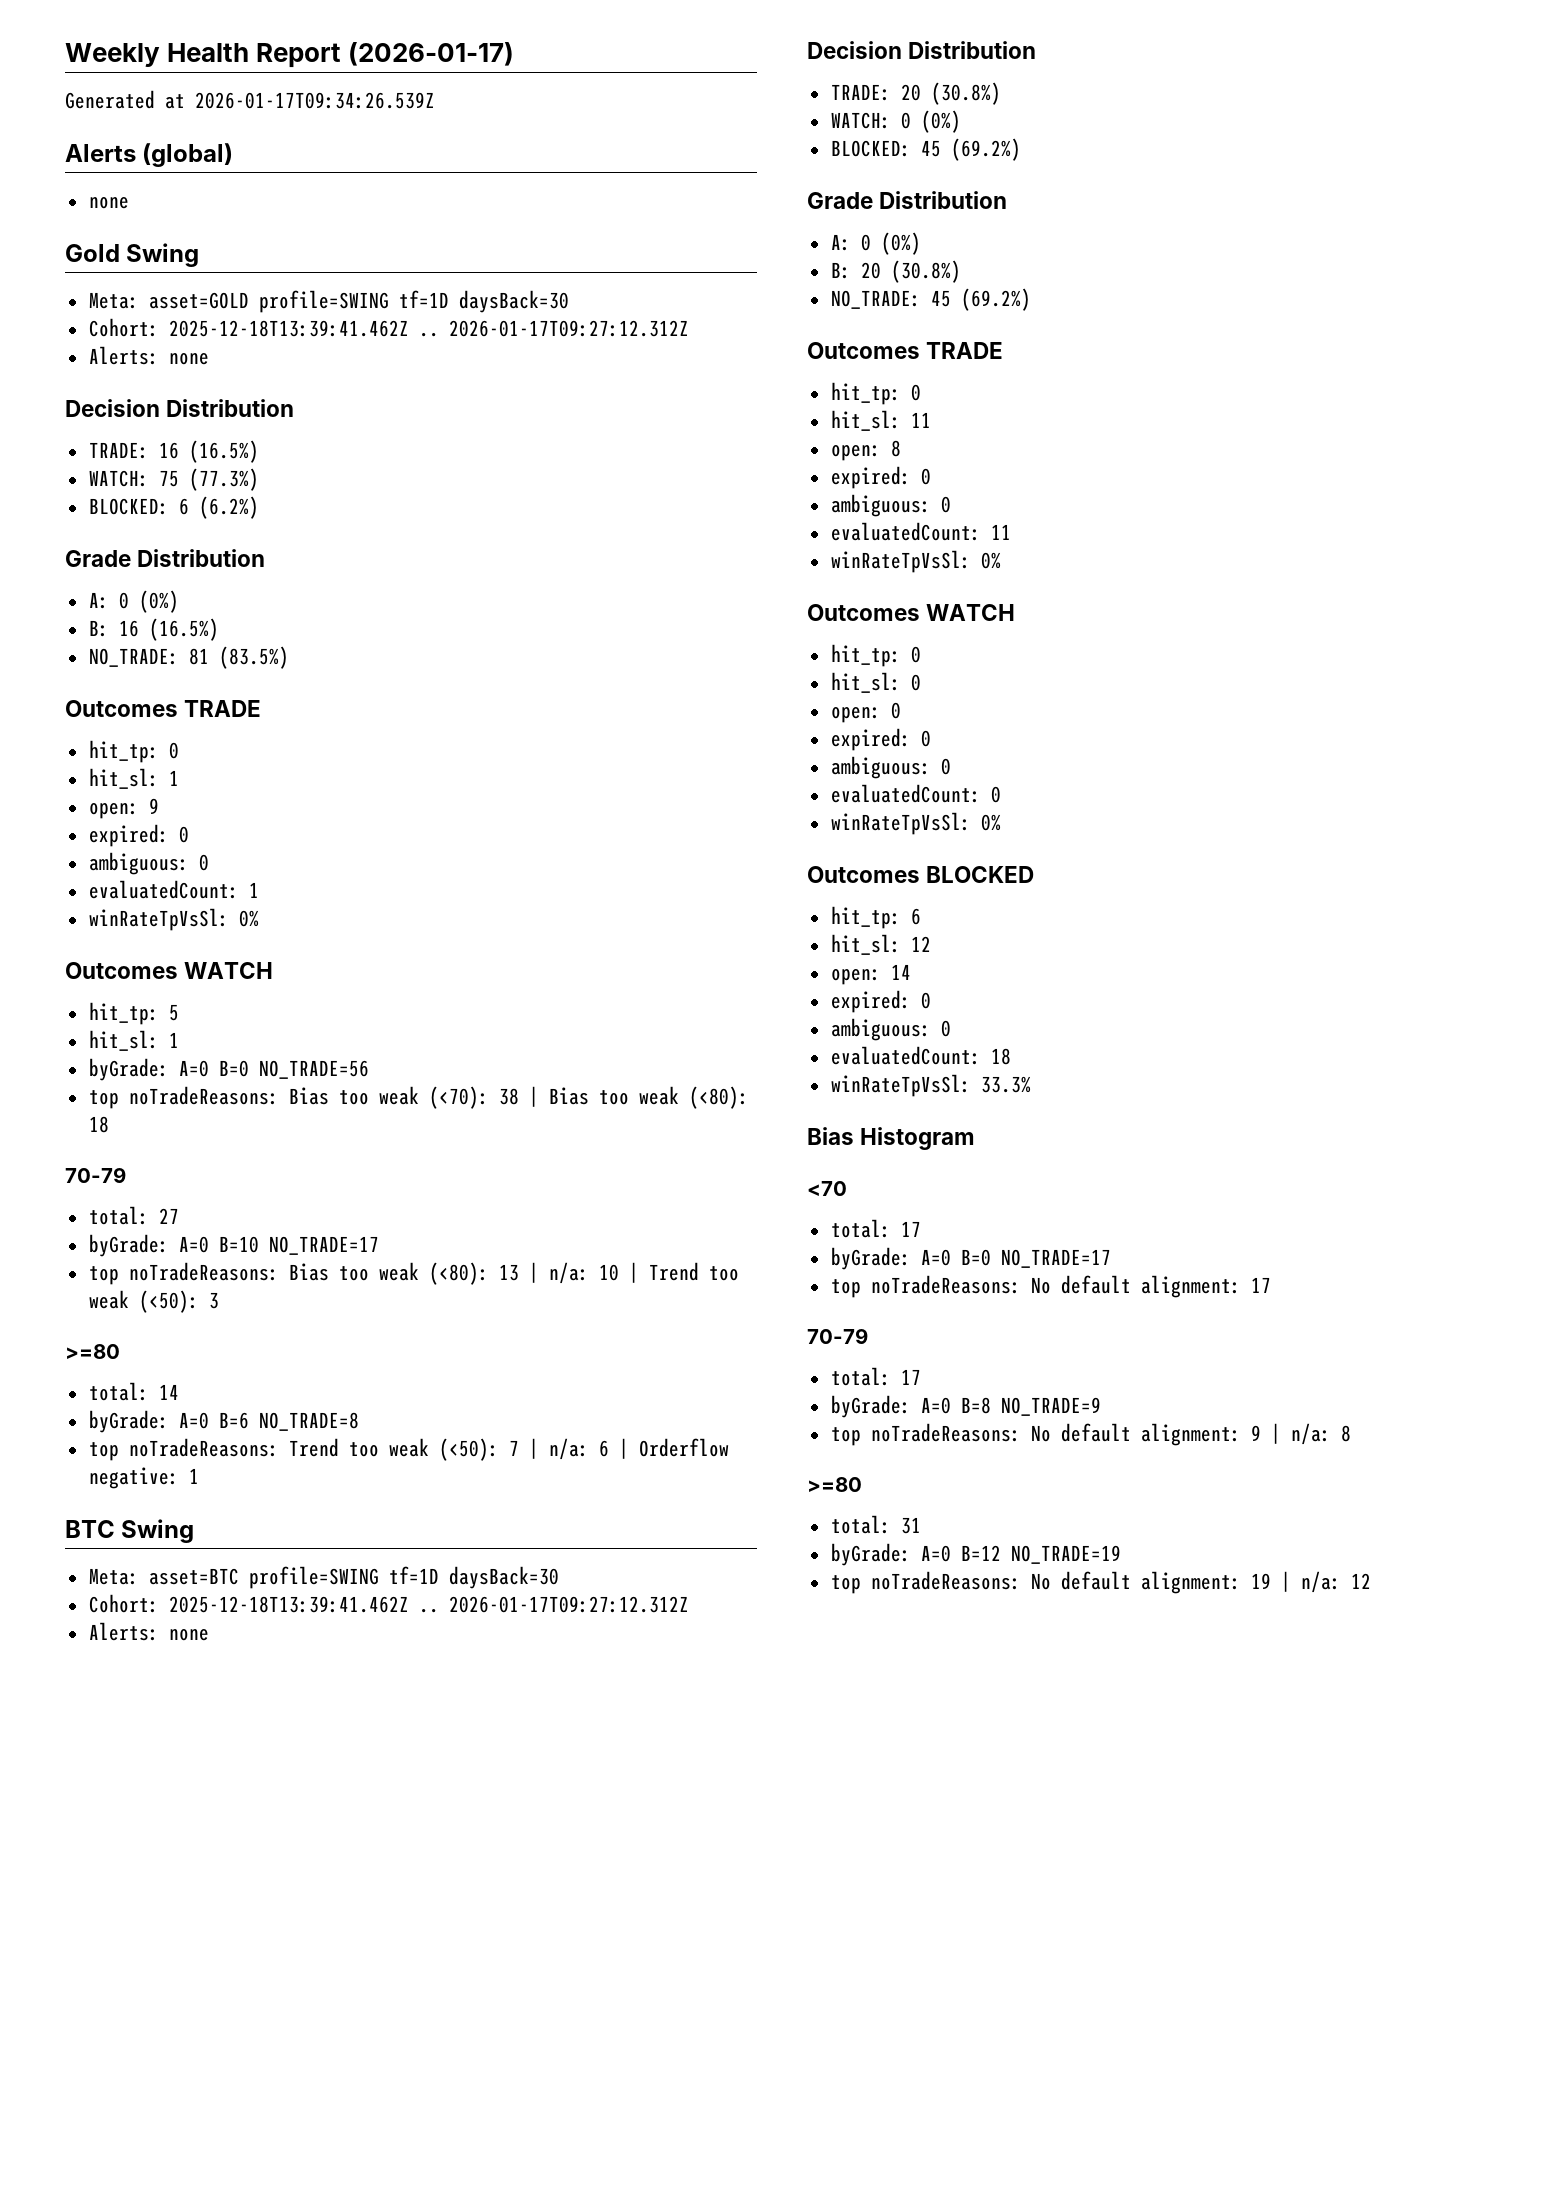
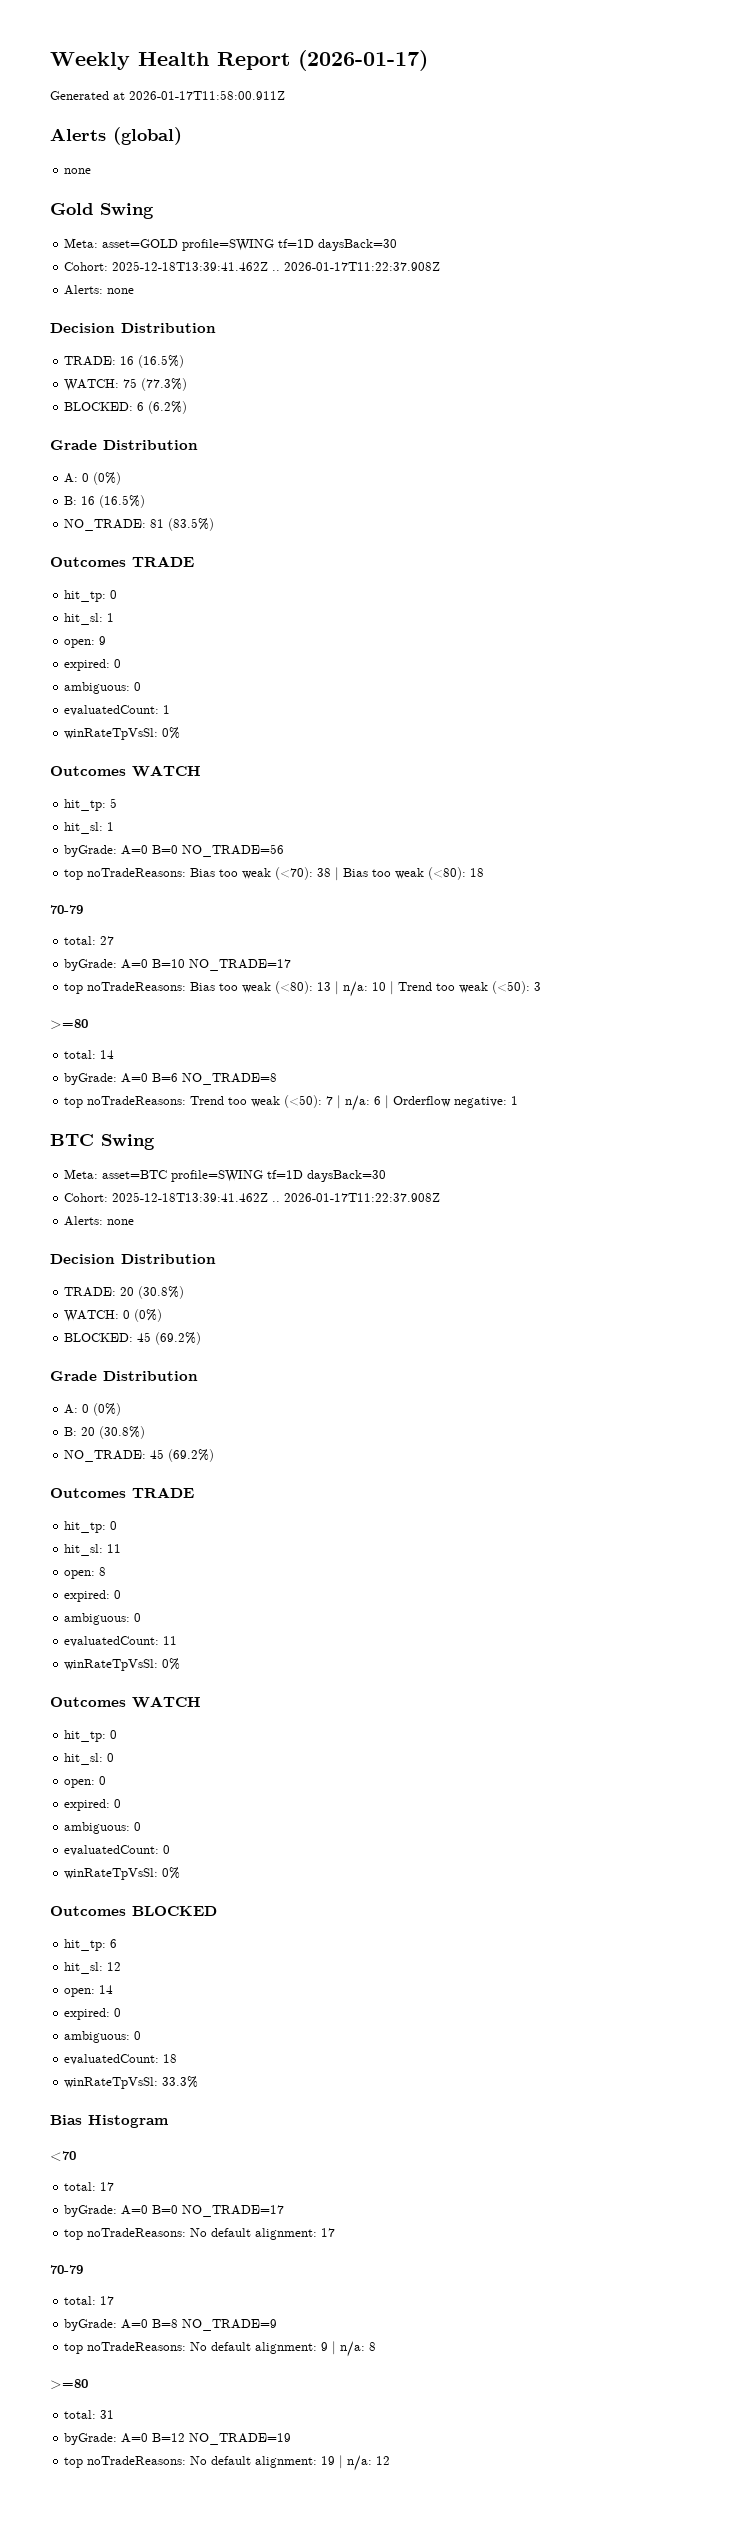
- Generated at 2026-01-17T09:34:26.539Z
+ Generated at 2026-01-17T11:58:00.911Z
  Meta: asset=GOLD profile=SWING tf=1D daysBack=30
- Cohort: 2025-12-18T13:39:41.462Z .. 2026-01-17T09:27:12.312Z
+ Cohort: 2025-12-18T13:39:41.462Z .. 2026-01-17T11:22:37.908Z
  Meta: asset=BTC profile=SWING tf=1D daysBack=30
- Cohort: 2025-12-18T13:39:41.462Z .. 2026-01-17T09:27:12.312Z
+ Cohort: 2025-12-18T13:39:41.462Z .. 2026-01-17T11:22:37.908Z

